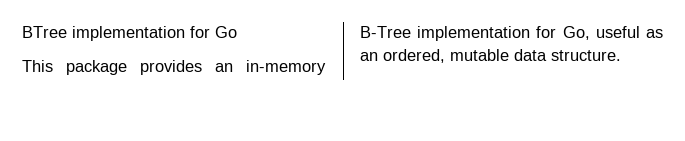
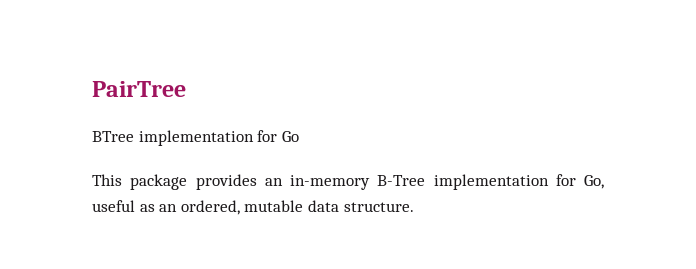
+ PairTree

